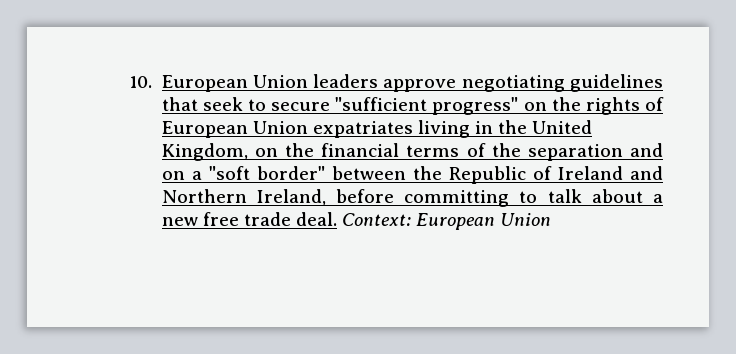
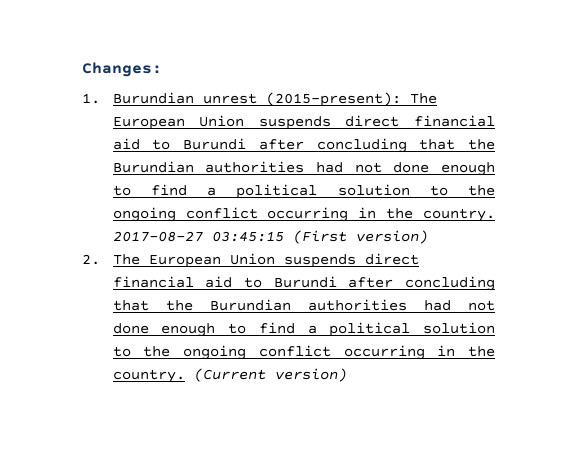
- 10. European Union leaders approve negotiating guidelines that seek to secure "sufficient progress" on the rights of European Union expatriates living in the United Kingdom, on the financial terms of the separation and on a "soft border" between the Republic of Ireland and Northern Ireland, before committing to talk about a new free trade deal. Context: European Union
+ Changes:
+ 1. Burundian unrest (2015-present): The European Union suspends direct financial aid to Burundi after concluding that the Burundian authorities had not done enough to find a political solution to the ongoing conflict occurring in the country. 2017-08-27 03:45:15 (First version)
+ 2. The European Union suspends direct financial aid to Burundi after concluding that the Burundian authorities had not done enough to find a political solution to the ongoing conflict occurring in the country. (Current version)

